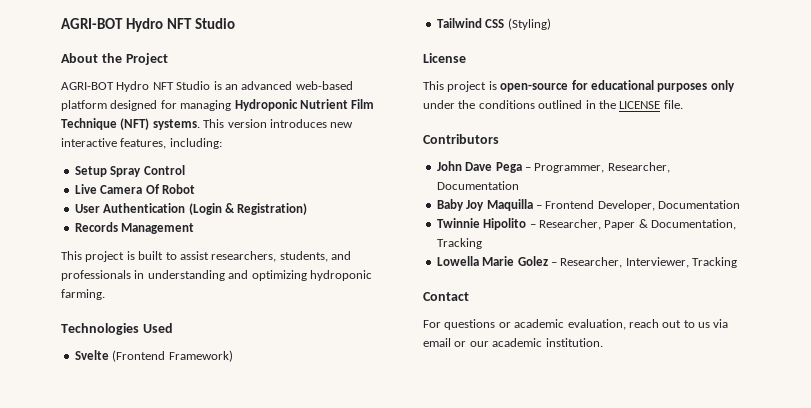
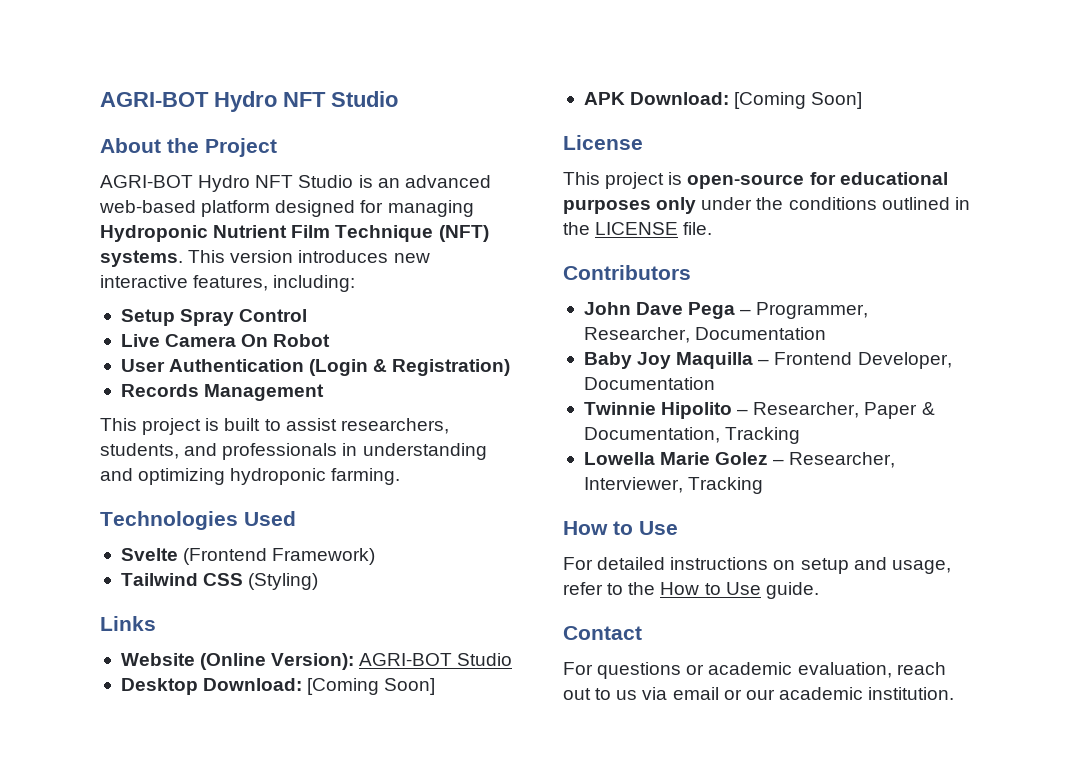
- Live Camera Of Robot
+ Live Camera On Robot
+ Links
+ Website (Online Version): AGRI-BOT Studio
+ Desktop Download: [Coming Soon]
+ APK Download: [Coming Soon]
  Lowella Marie Golez – Researcher, Interviewer, Tracking
+ How to Use
+ For detailed instructions on setup and usage, refer to the How to Use guide.

